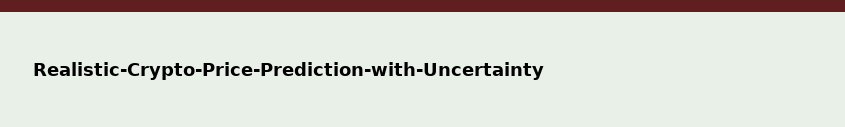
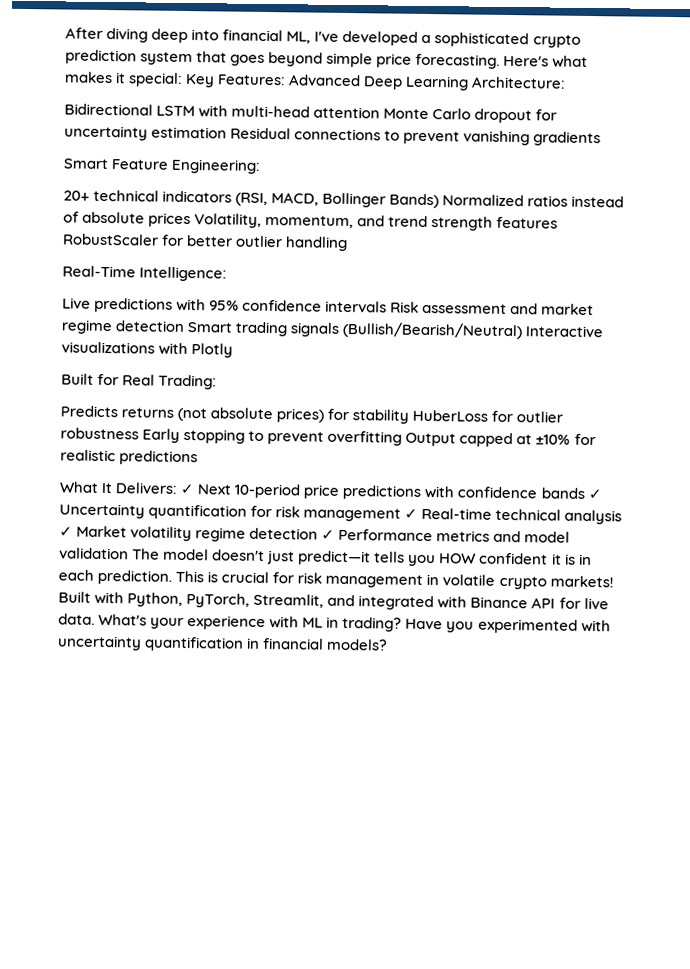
- Realistic-Crypto-Price-Prediction-with-Uncertainty
+ After diving deep into financial ML, I've developed a sophisticated crypto prediction system that goes beyond simple price forecasting. Here's what makes it special: Key Features: Advanced Deep Learning Architecture:
+ Bidirectional LSTM with multi-head attention Monte Carlo dropout for uncertainty estimation Residual connections to prevent vanishing gradients
+ Smart Feature Engineering:
+ 20+ technical indicators (RSI, MACD, Bollinger Bands) Normalized ratios instead of absolute prices Volatility, momentum, and trend strength features RobustScaler for better outlier handling
+ Real-Time Intelligence:
+ Live predictions with 95% confidence intervals Risk assessment and market regime detection Smart trading signals (Bullish/Bearish/Neutral) Interactive visualizations with Plotly
+ Built for Real Trading:
+ Predicts returns (not absolute prices) for stability HuberLoss for outlier robustness Early stopping to prevent overfitting Output capped at ±10% for realistic predictions
+ What It Delivers: ✓ Next 10-period price predictions with confidence bands ✓ Uncertainty quantification for risk management ✓ Real-time technical analysis ✓ Market volatility regime detection ✓ Performance metrics and model validation The model doesn't just predict—it tells you HOW confident it is in each prediction. This is crucial for risk management in volatile crypto markets! Built with Python, PyTorch, Streamlit, and integrated with Binance API for live data. What's your experience with ML in trading? Have you experimented with uncertainty quantification in financial models?

